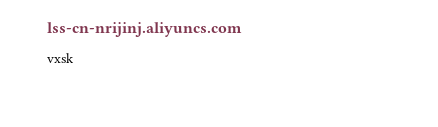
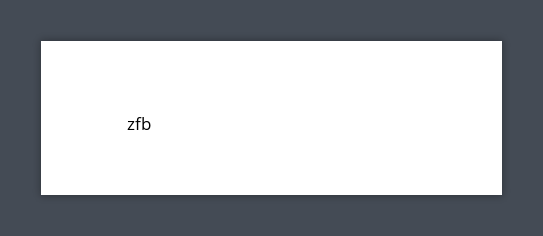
- lss-cn-nrijinj.aliyuncs.com
- vxsk
+ zfb

